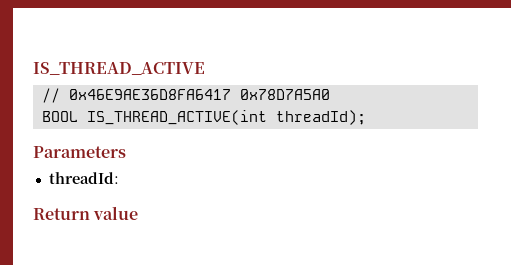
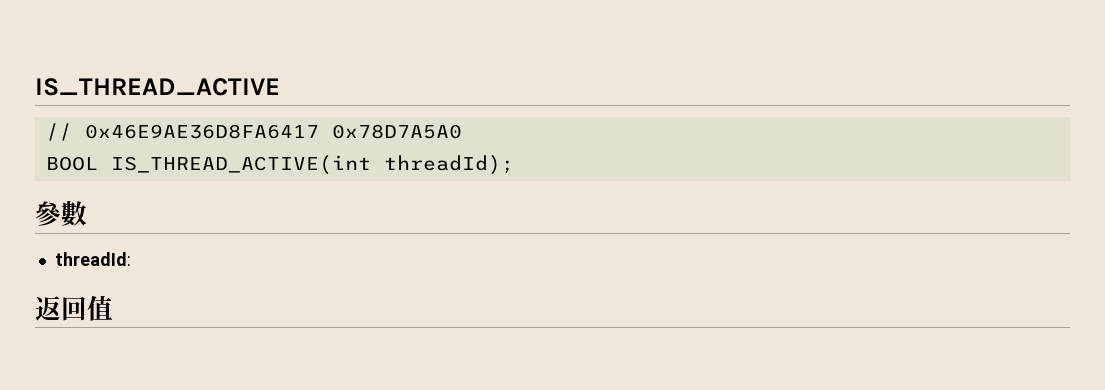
- Parameters
+ 參數
- Return value
+ 返回值

